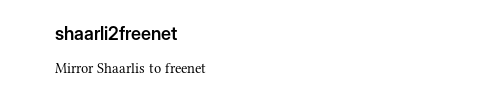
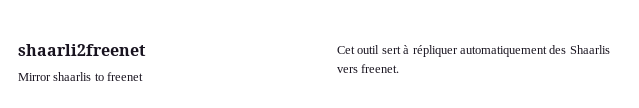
- Mirror Shaarlis to freenet
+ Mirror shaarlis to freenet
+ Cet outil sert à répliquer automatiquement des Shaarlis vers freenet.

